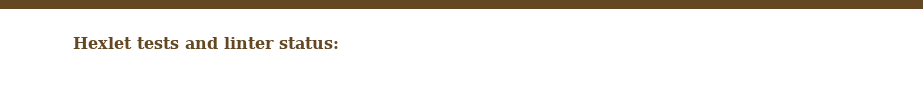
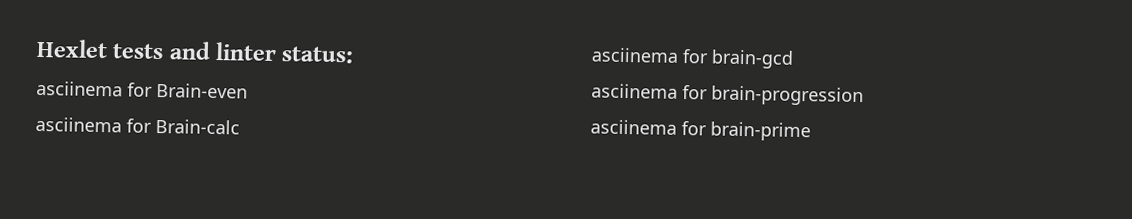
+ asciinema for Brain-even
+ asciinema for Brain-calc
+ asciinema for brain-gcd
+ asciinema for brain-progression
+ asciinema for brain-prime

